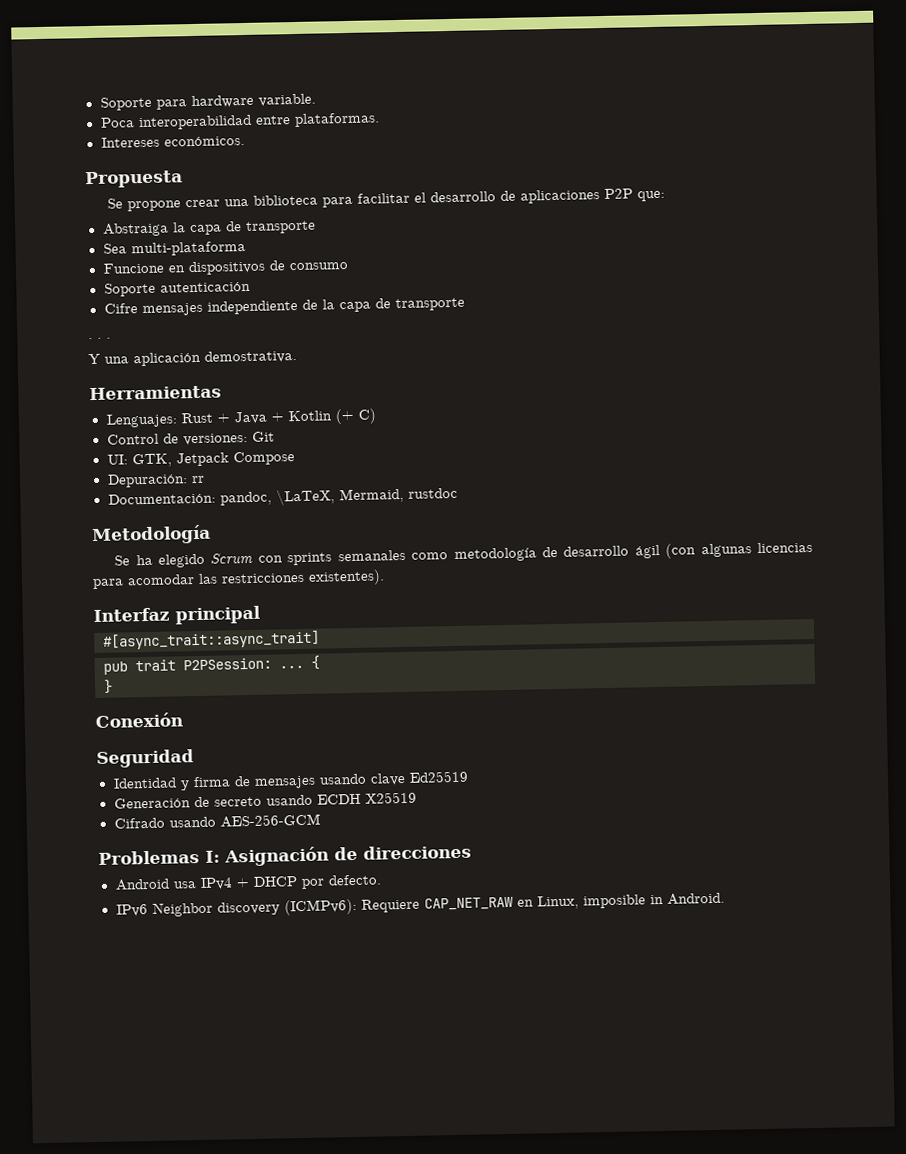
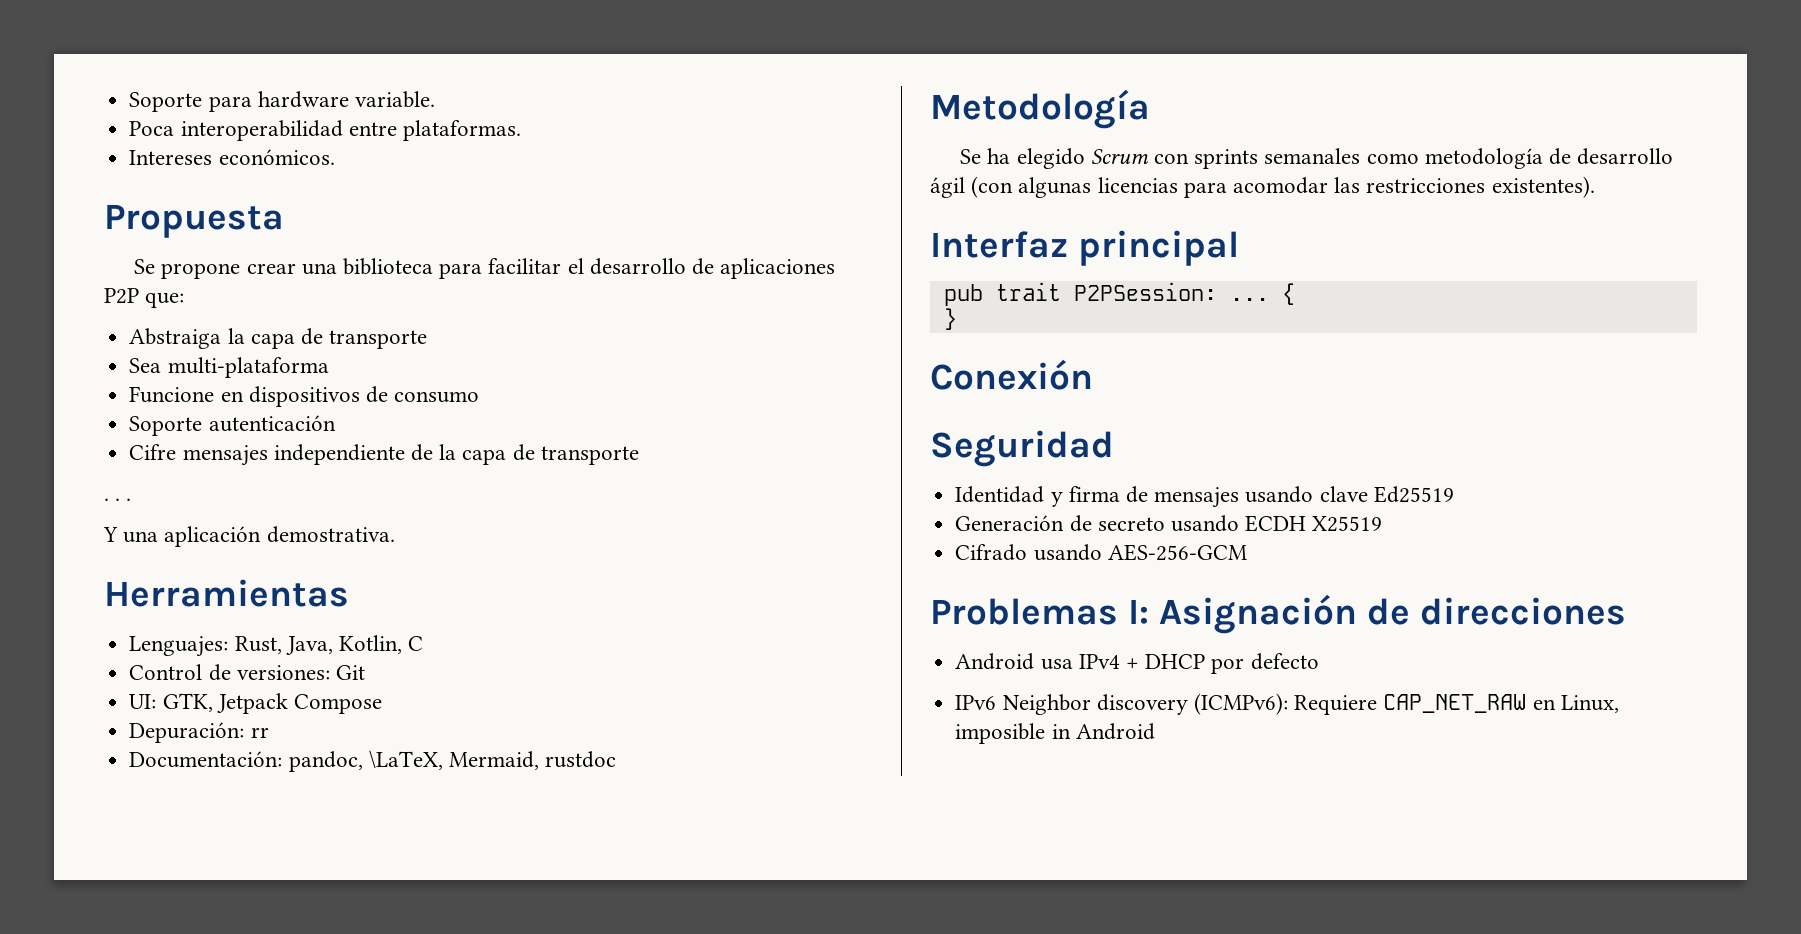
- Lenguajes: Rust + Java + Kotlin (+ C)
+ Lenguajes: Rust, Java, Kotlin, C
- #[async_trait::async_trait]
- Android usa IPv4 + DHCP por defecto.
+ Android usa IPv4 + DHCP por defecto
- IPv6 Neighbor discovery (ICMPv6): Requiere CAP_NET_RAW en Linux, imposible in Android.
+ IPv6 Neighbor discovery (ICMPv6): Requiere CAP_NET_RAW en Linux, imposible in Android

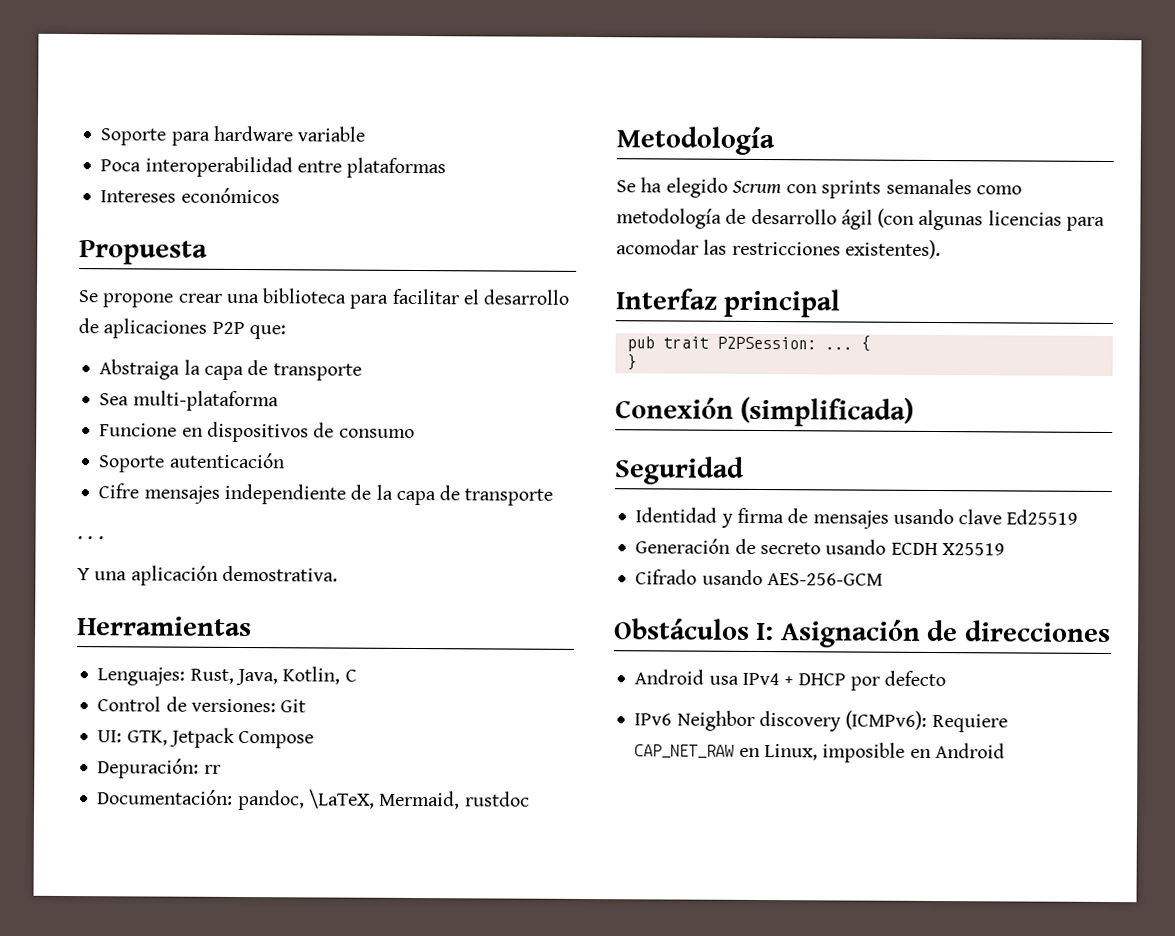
- Soporte para hardware variable.
+ Soporte para hardware variable
- Poca interoperabilidad entre plataformas.
+ Poca interoperabilidad entre plataformas
- Intereses económicos.
+ Intereses económicos
- Conexión
+ Conexión (simplificada)
- Problemas I: Asignación de direcciones
+ Obstáculos I: Asignación de direcciones
- IPv6 Neighbor discovery (ICMPv6): Requiere CAP_NET_RAW en Linux, imposible in Android
+ IPv6 Neighbor discovery (ICMPv6): Requiere CAP_NET_RAW en Linux, imposible en Android

